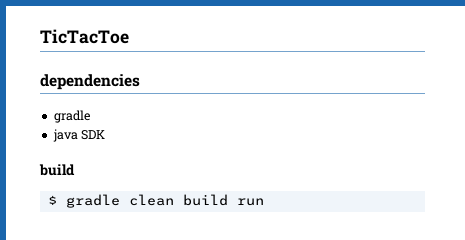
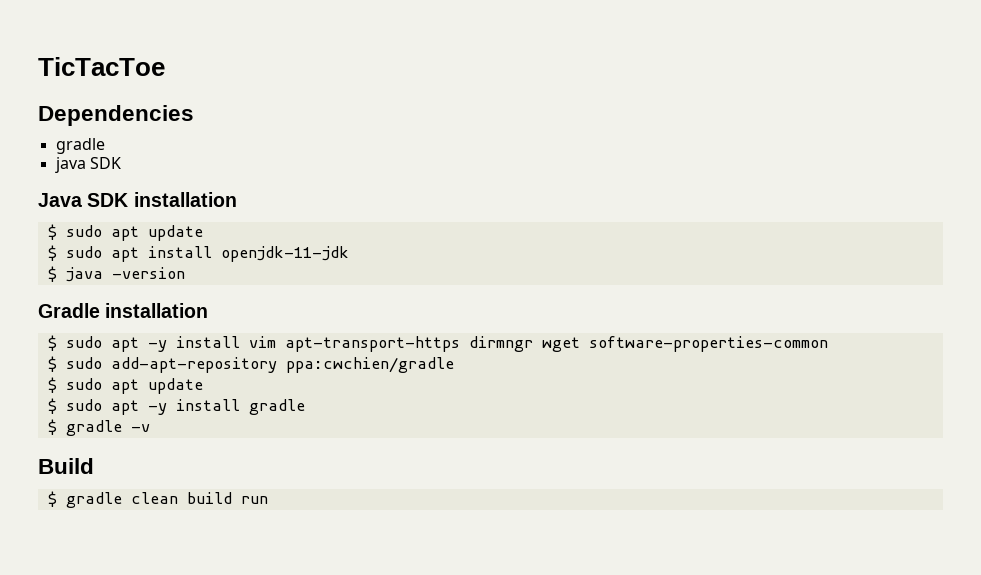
- dependencies
+ Dependencies
  java SDK
- build
+ Java SDK installation
+ $ sudo apt update
+ $ sudo apt install openjdk-11-jdk
+ $ java -version
+ Gradle installation
+ $ sudo apt -y install vim apt-transport-https dirmngr wget software-properties-common
+ $ sudo add-apt-repository ppa:cwchien/gradle
+ $ sudo apt update
+ $ sudo apt -y install gradle
+ $ gradle -v
+ Build

